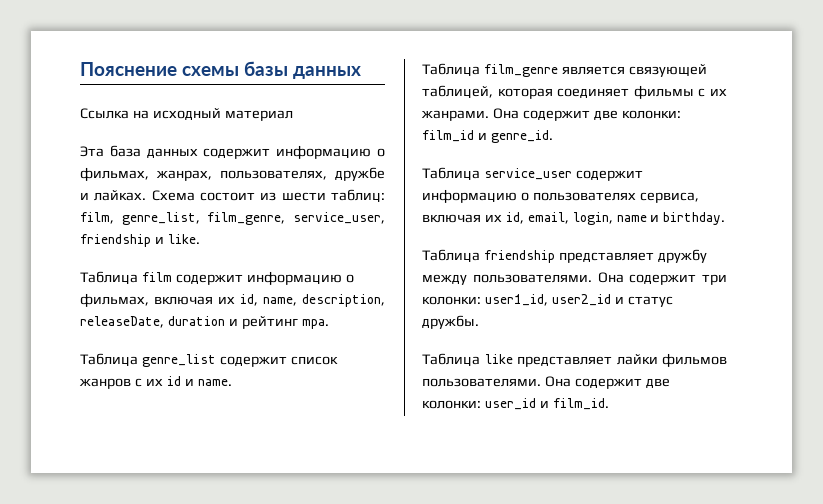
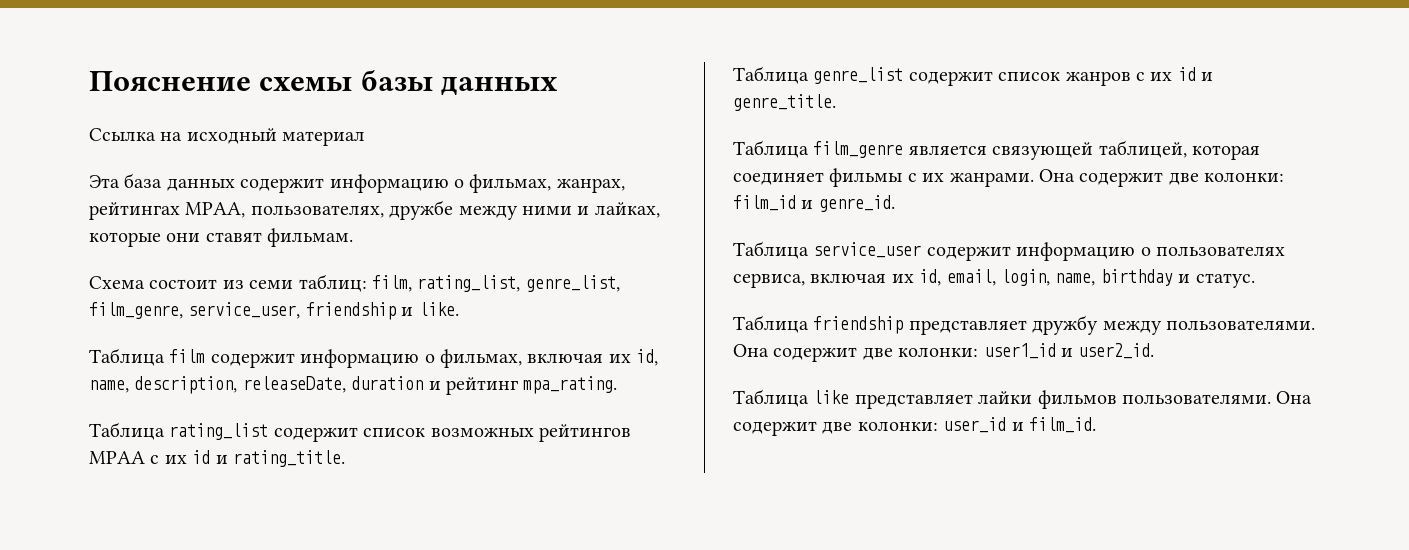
- Эта база данных содержит информацию о фильмах, жанрах, пользователях, дружбе и лайках. Схема состоит из шести таблиц: film, genre_list, film_genre, service_user, friendship и like.
+ Эта база данных содержит информацию о фильмах, жанрах, рейтингах MPAA, пользователях, дружбе между ними и лайках, которые они ставят фильмам.
+ Схема состоит из семи таблиц: film, rating_list, genre_list, film_genre, service_user, friendship и like.
- Таблица film содержит информацию о фильмах, включая их id, name, description, releaseDate, duration и рейтинг mpa.
+ Таблица film содержит информацию о фильмах, включая их id, name, description, releaseDate, duration и рейтинг mpa_rating.
+ Таблица rating_list содержит список возможных рейтингов MPAA с их id и rating_title.
- Таблица genre_list содержит список жанров с их id и name.
+ Таблица genre_list содержит список жанров с их id и genre_title.
- Таблица service_user содержит информацию о пользователях сервиса, включая их id, email, login, name и birthday.
+ Таблица service_user содержит информацию о пользователях сервиса, включая их id, email, login, name, birthday и статус.
- Она содержит три колонки: user1_id, user2_id и статус дружбы.
+ Она содержит две колонки: user1_id и user2_id.

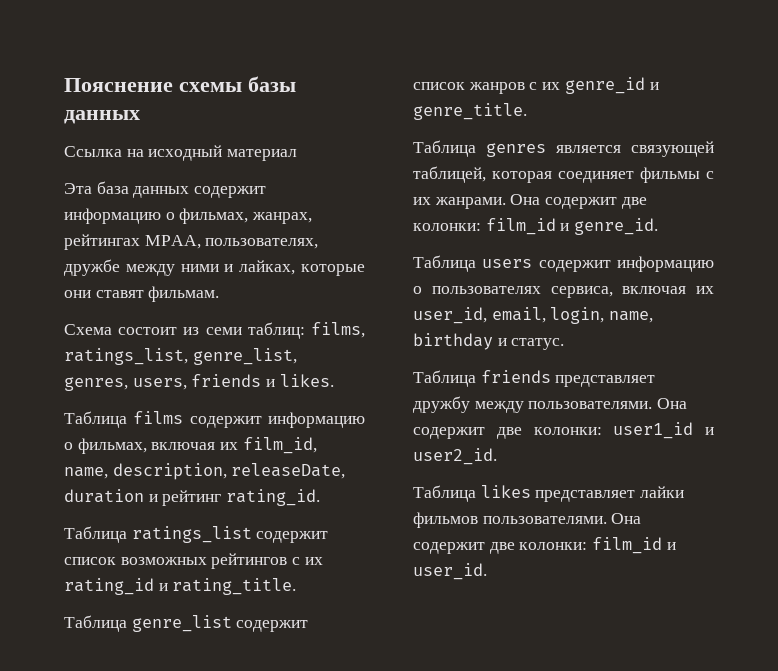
- Схема состоит из семи таблиц: film, rating_list, genre_list, film_genre, service_user, friendship и like.
- Таблица film содержит информацию о фильмах, включая их id, name, description, releaseDate, duration и рейтинг mpa_rating.
- Таблица rating_list содержит список возможных рейтингов MPAA с их id и rating_title.
+ Схема состоит из семи таблиц: films, ratings_list, genre_list, genres, users, friends и likes.
+ Таблица films содержит информацию о фильмах, включая их film_id, name, description, releaseDate, duration и рейтинг rating_id.
+ Таблица ratings_list содержит список возможных рейтингов с их rating_id и rating_title.
- Таблица genre_list содержит список жанров с их id и genre_title.
+ Таблица genre_list содержит список жанров с их genre_id и genre_title.
- Таблица film_genre является связующей таблицей, которая соединяет фильмы с их жанрами.
+ Таблица genres является связующей таблицей, которая соединяет фильмы с их жанрами.
- Таблица service_user содержит информацию о пользователях сервиса, включая их id, email, login, name, birthday и статус.
+ Таблица users содержит информацию о пользователях сервиса, включая их user_id, email, login, name, birthday и статус.
- Таблица friendship представляет дружбу между пользователями.
+ Таблица friends представляет дружбу между пользователями.
- Таблица like представляет лайки фильмов пользователями.
+ Таблица likes представляет лайки фильмов пользователями.
- Она содержит две колонки: user_id и film_id.
+ Она содержит две колонки: film_id и user_id.

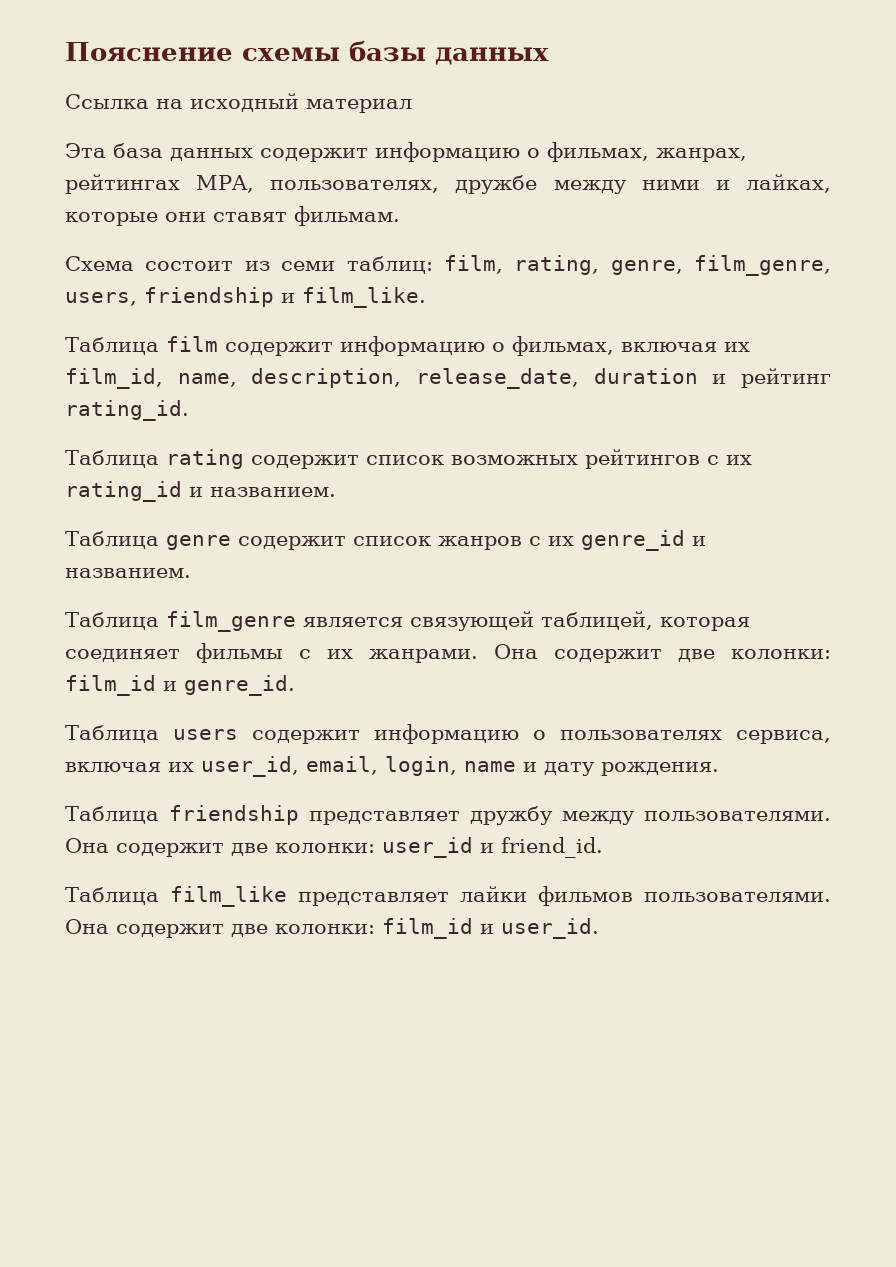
- Эта база данных содержит информацию о фильмах, жанрах, рейтингах MPAA, пользователях, дружбе между ними и лайках, которые они ставят фильмам.
+ Эта база данных содержит информацию о фильмах, жанрах, рейтингах MPA, пользователях, дружбе между ними и лайках, которые они ставят фильмам.
- Схема состоит из семи таблиц: films, ratings_list, genre_list, genres, users, friends и likes.
- Таблица films содержит информацию о фильмах, включая их film_id, name, description, releaseDate, duration и рейтинг rating_id.
+ Схема состоит из семи таблиц: film, rating, genre, film_genre, users, friendship и film_like.
+ Таблица film содержит информацию о фильмах, включая их film_id, name, description, release_date, duration и рейтинг rating_id.
- Таблица ratings_list содержит список возможных рейтингов с их rating_id и rating_title.
- Таблица genre_list содержит список жанров с их genre_id и genre_title.
- Таблица genres является связующей таблицей, которая соединяет фильмы с их жанрами.
+ Таблица rating содержит список возможных рейтингов с их rating_id и названием.
+ Таблица genre содержит список жанров с их genre_id и названием.
+ Таблица film_genre является связующей таблицей, которая соединяет фильмы с их жанрами.
- Таблица users содержит информацию о пользователях сервиса, включая их user_id, email, login, name, birthday и статус.
- Таблица friends представляет дружбу между пользователями.
+ Таблица users содержит информацию о пользователях сервиса, включая их user_id, email, login, name и дату рождения.
+ Таблица friendship представляет дружбу между пользователями.
- Она содержит две колонки: user1_id и user2_id.
- Таблица likes представляет лайки фильмов пользователями.
+ Она содержит две колонки: user_id и friend_id.
+ Таблица film_like представляет лайки фильмов пользователями.

